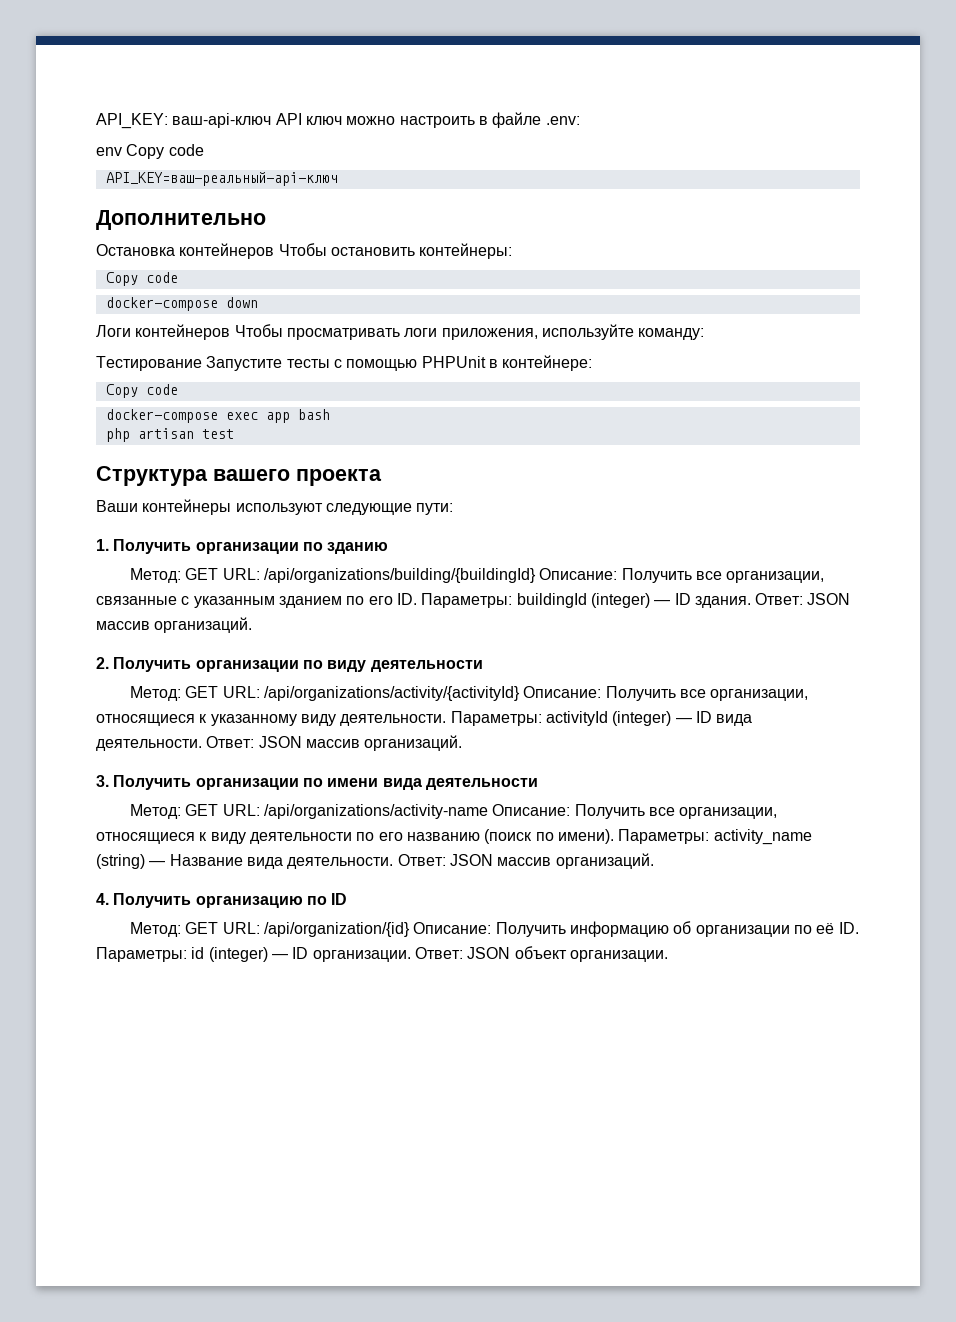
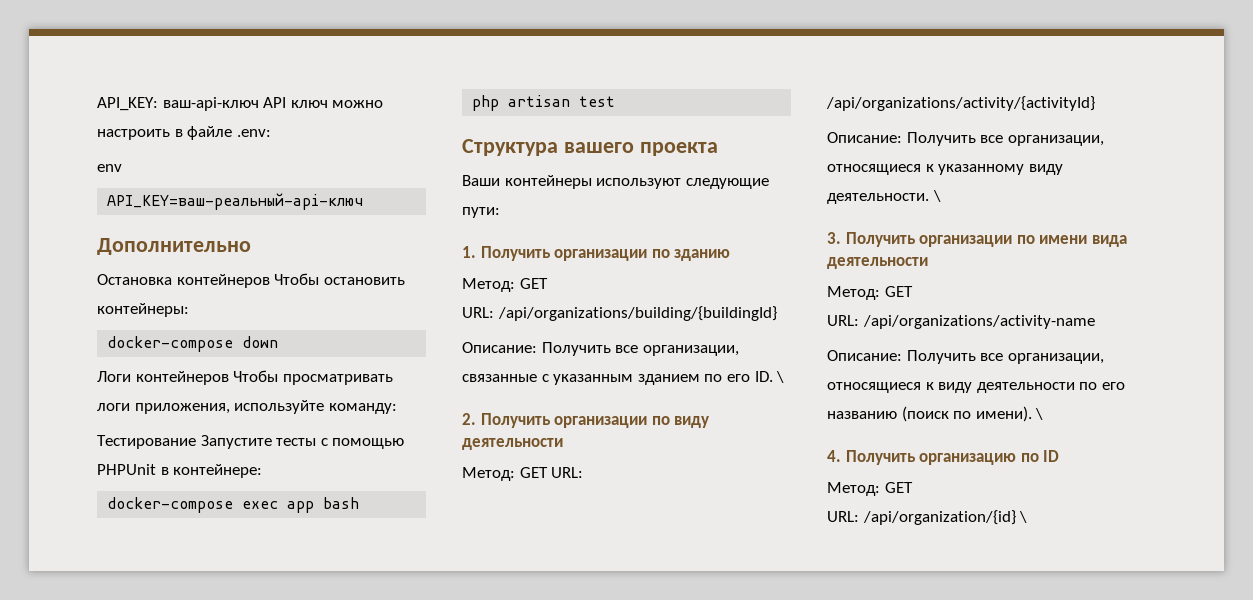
- env Copy code
+ env
  Остановка контейнеров Чтобы остановить контейнеры:
- Copy code
  Тестирование Запустите тесты с помощью PHPUnit в контейнере:
- Copy code
  1. Получить организации по зданию
- Метод: GET URL: /api/organizations/building/{buildingId} Описание: Получить все организации, связанные с указанным зданием по его ID. Параметры: buildingId (integer) — ID здания. Ответ: JSON массив организаций.
+ Метод: GET
+ URL: /api/organizations/building/{buildingId}
+ Описание: Получить все организации, связанные с указанным зданием по его ID. \
- Метод: GET URL: /api/organizations/activity/{activityId} Описание: Получить все организации, относящиеся к указанному виду деятельности. Параметры: activityId (integer) — ID вида деятельности. Ответ: JSON массив организаций.
+ Метод: GET URL: /api/organizations/activity/{activityId}
+ Описание: Получить все организации, относящиеся к указанному виду деятельности. \
  3. Получить организации по имени вида деятельности
- Метод: GET URL: /api/organizations/activity-name Описание: Получить все организации, относящиеся к виду деятельности по его названию (поиск по имени). Параметры: activity_name (string) — Название вида деятельности. Ответ: JSON массив организаций.
+ Метод: GET
+ URL: /api/organizations/activity-name
+ Описание: Получить все организации, относящиеся к виду деятельности по его названию (поиск по имени). \
  4. Получить организацию по ID
- Метод: GET URL: /api/organization/{id} Описание: Получить информацию об организации по её ID. Параметры: id (integer) — ID организации. Ответ: JSON объект организации.
+ Метод: GET
+ URL: /api/organization/{id} \

